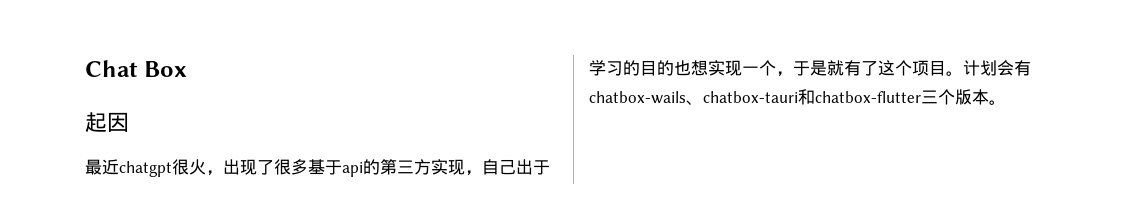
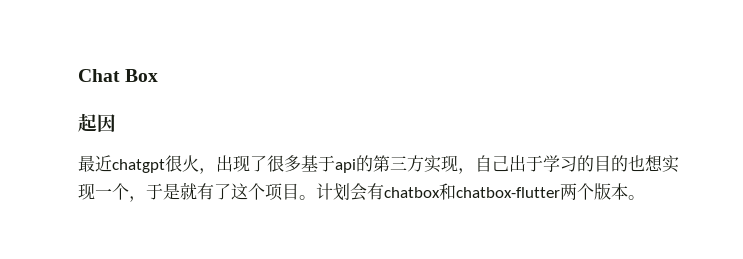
- 计划会有chatbox-wails、chatbox-tauri和chatbox-flutter三个版本。
+ 计划会有chatbox和chatbox-flutter两个版本。

